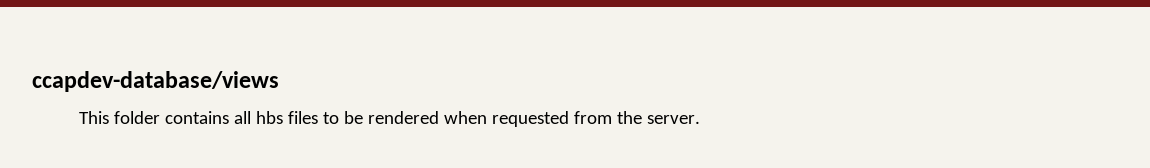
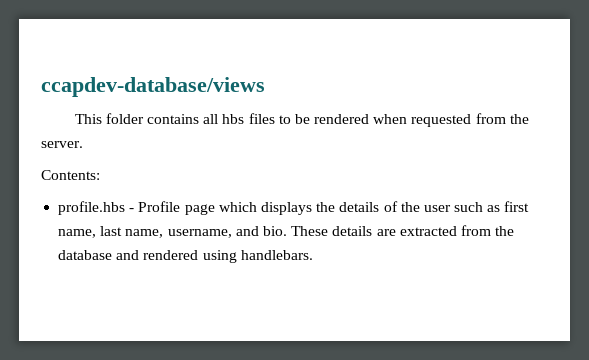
+ Contents:
+ profile.hbs - Profile page which displays the details of the user such as first name, last name, username, and bio. These details are extracted from the database and rendered using handlebars.

